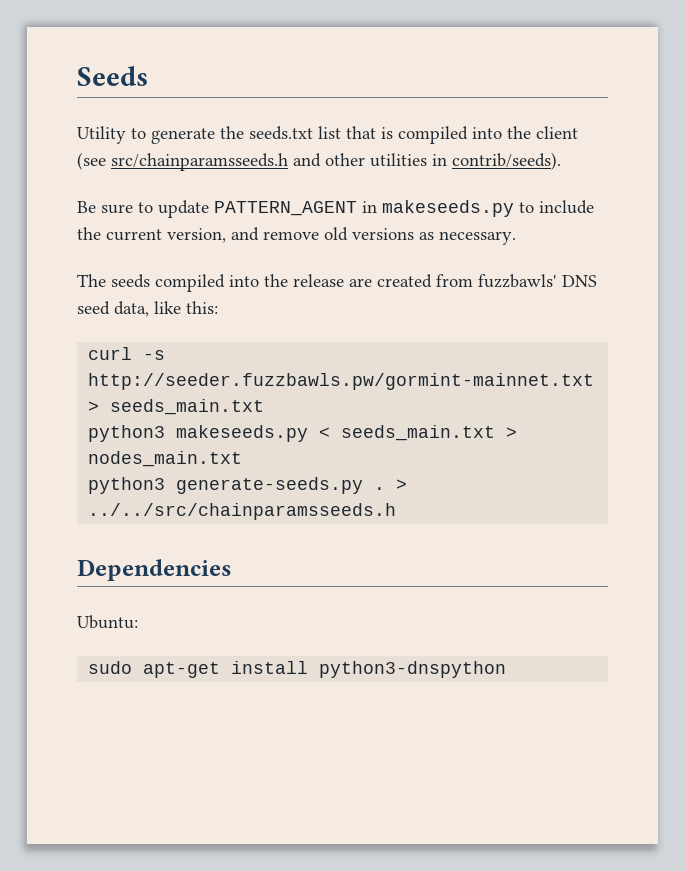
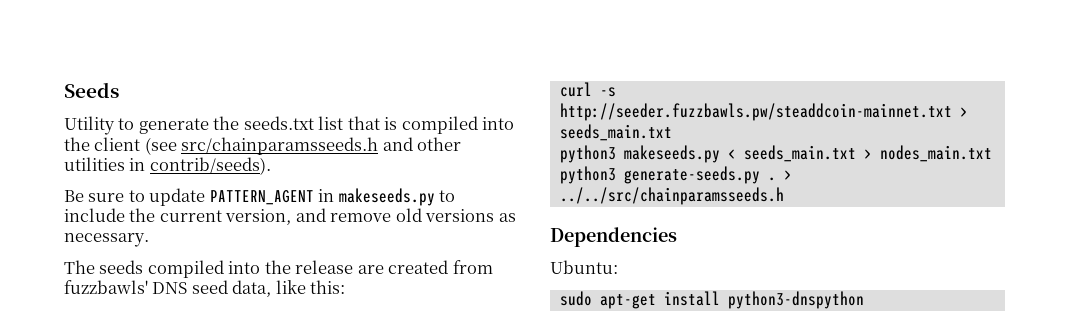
- curl -s http://seeder.fuzzbawls.pw/gormint-mainnet.txt > seeds_main.txt
+ curl -s http://seeder.fuzzbawls.pw/steaddcoin-mainnet.txt > seeds_main.txt

